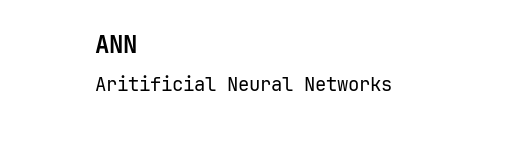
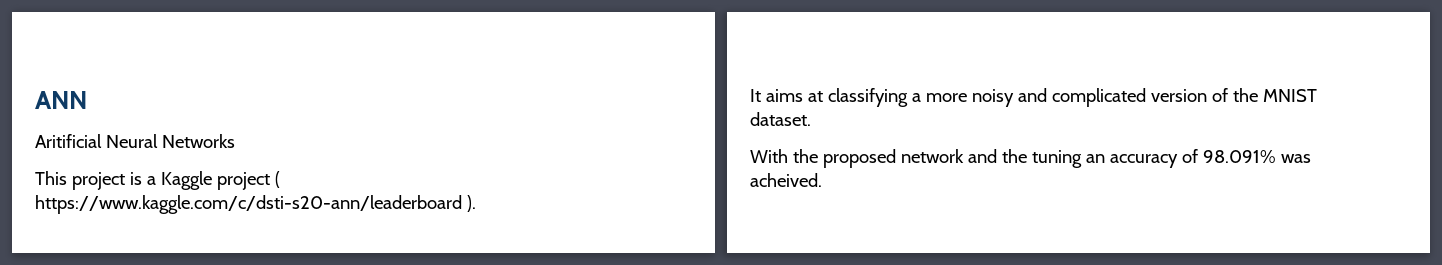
+ This project is a Kaggle project ( https://www.kaggle.com/c/dsti-s20-ann/leaderboard ).
+ It aims at classifying a more noisy and complicated version of the MNIST dataset.
+ With the proposed network and the tuning an accuracy of 98.091% was acheived.

